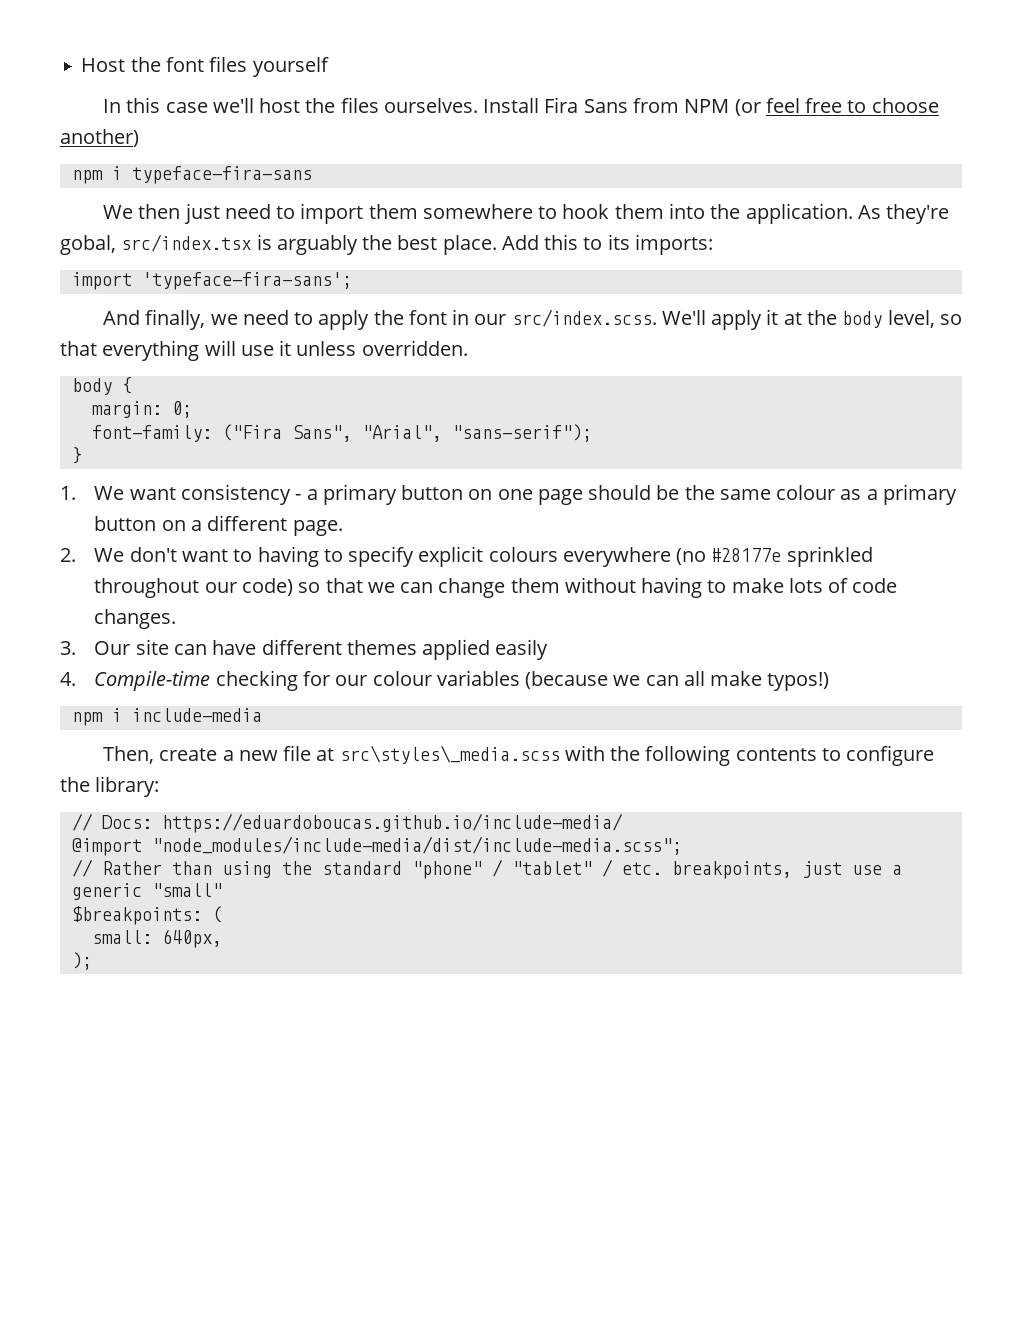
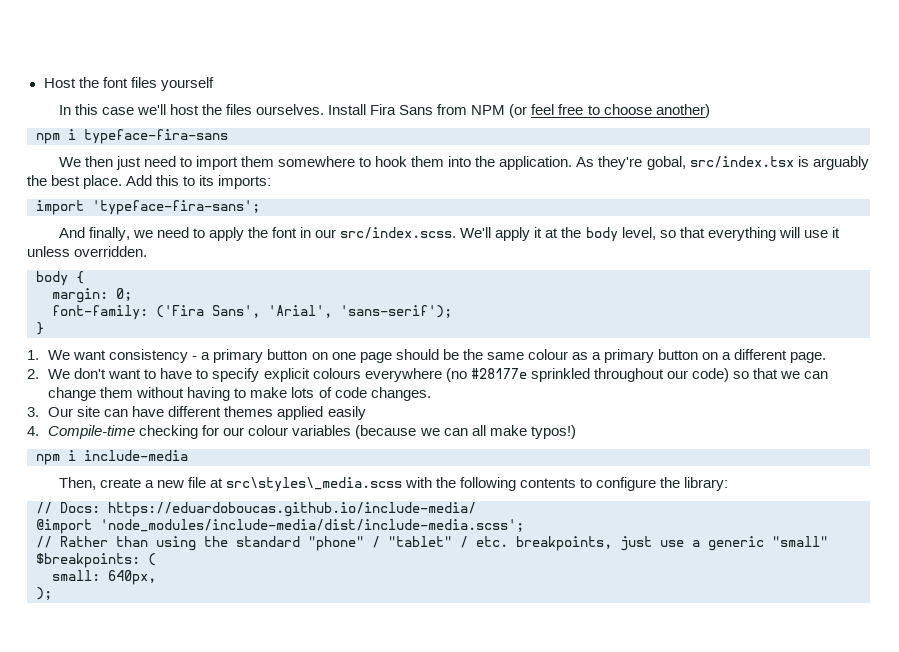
- font-family: ("Fira Sans", "Arial", "sans-serif");
+ font-family: ('Fira Sans', 'Arial', 'sans-serif');
- 2. We don't want to having to specify explicit colours everywhere (no #28177e sprinkled throughout our code) so that we can change them without having to make lots of code changes.
+ 2. We don't want to have to specify explicit colours everywhere (no #28177e sprinkled throughout our code) so that we can change them without having to make lots of code changes.
- @import "node_modules/include-media/dist/include-media.scss";
+ @import 'node_modules/include-media/dist/include-media.scss';

